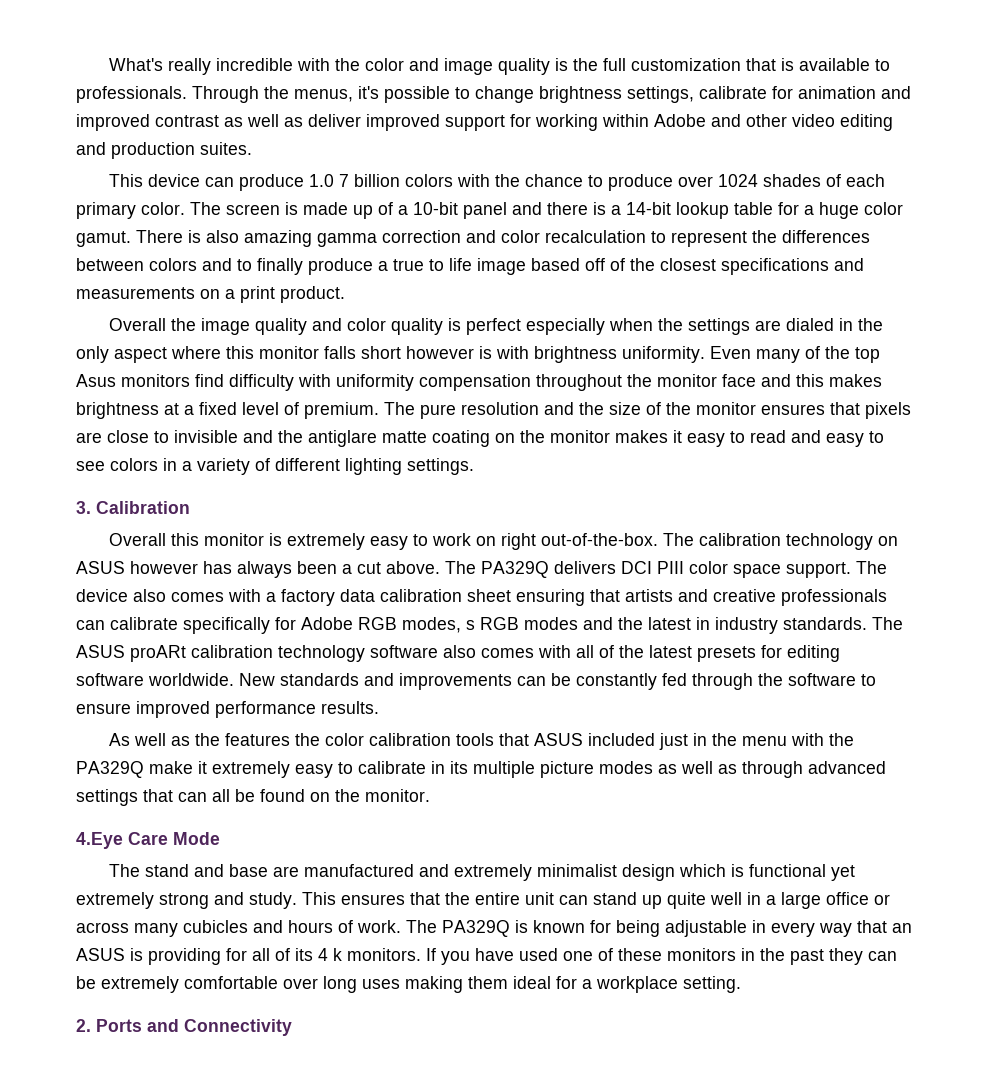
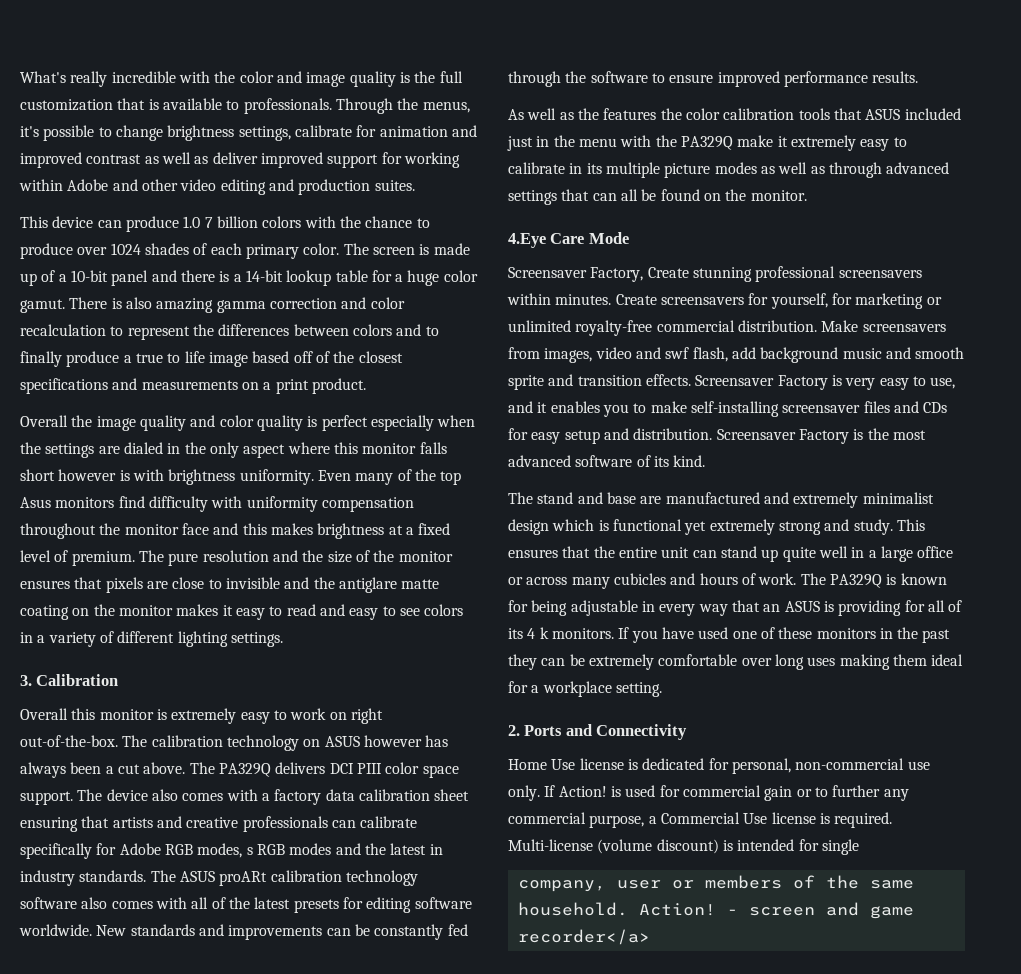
+ Screensaver Factory, Create stunning professional screensavers within minutes. Create screensavers for yourself, for marketing or unlimited royalty-free commercial distribution. Make screensavers from images, video and swf flash, add background music and smooth sprite and transition effects. Screensaver Factory is very easy to use, and it enables you to make self-installing screensaver files and CDs for easy setup and distribution. Screensaver Factory is the most advanced software of its kind.
+ Home Use license is dedicated for personal, non-commercial use only. If Action! is used for commercial gain or to further any commercial purpose, a Commercial Use license is required. Multi-license (volume discount) is intended for single
+ company, user or members of the same household. Action! - screen and game recorder</a>

